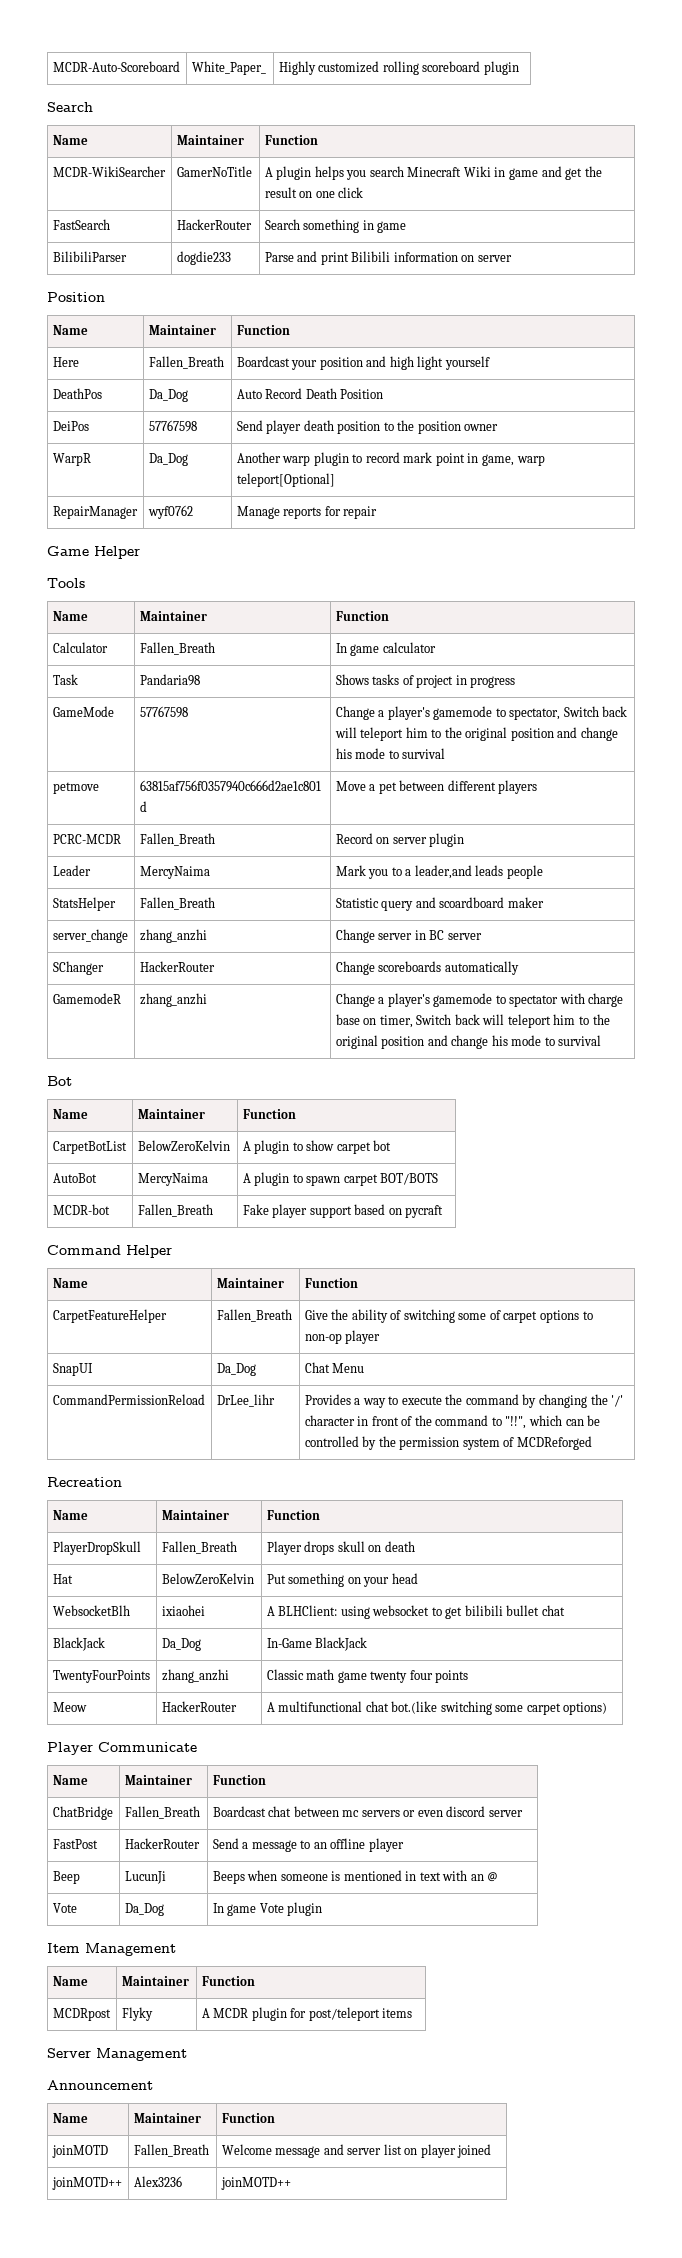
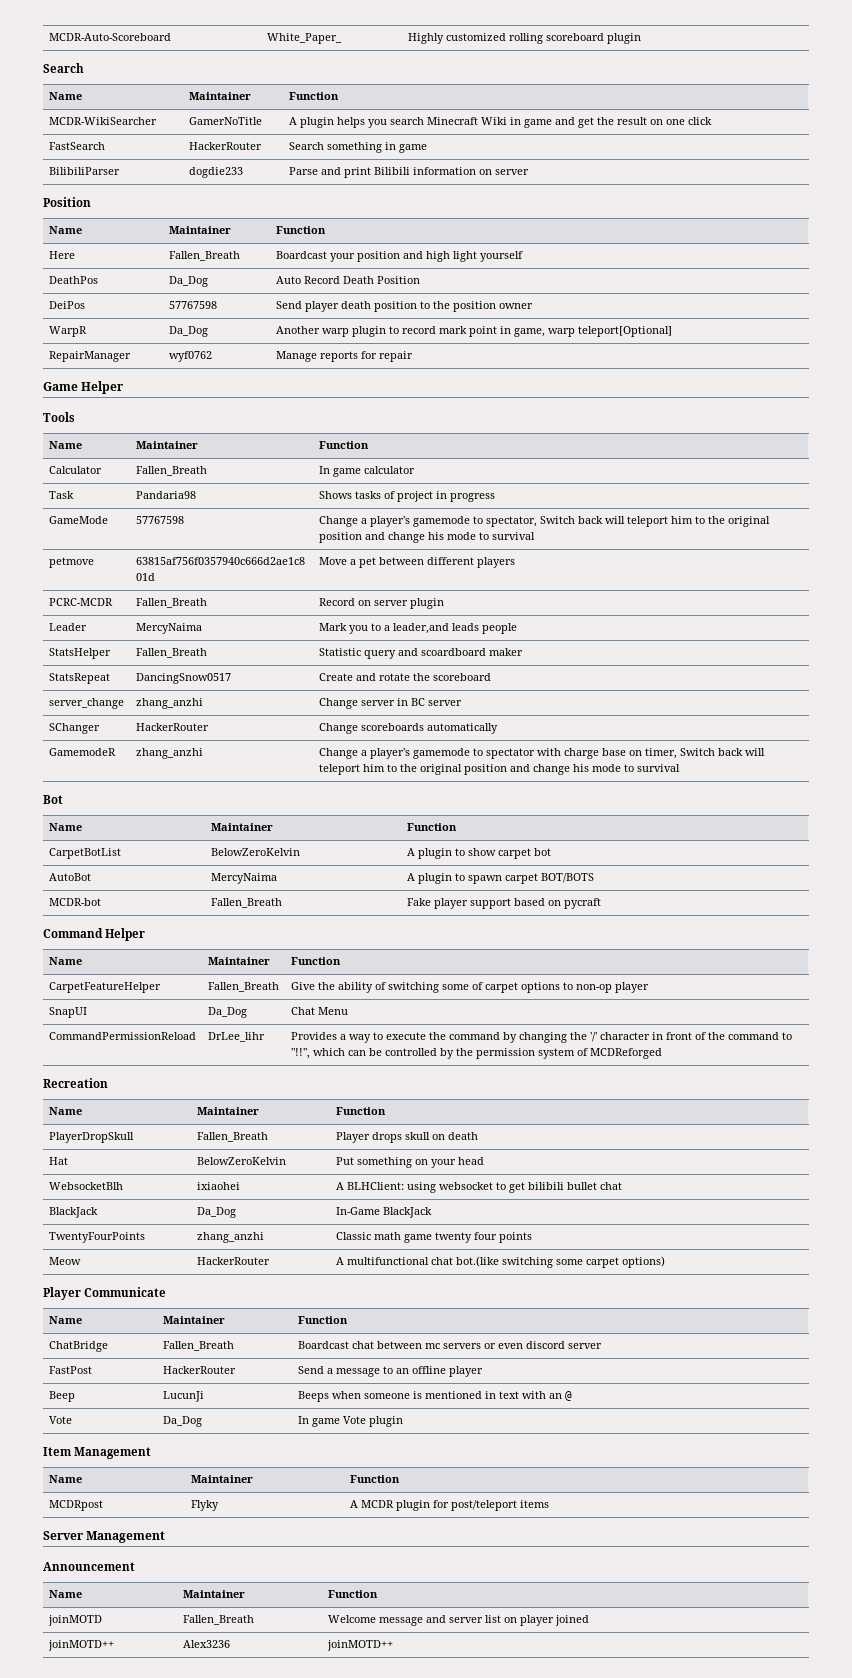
+ StatsRepeat | DancingSnow0517 | Create and rotate the scoreboard

